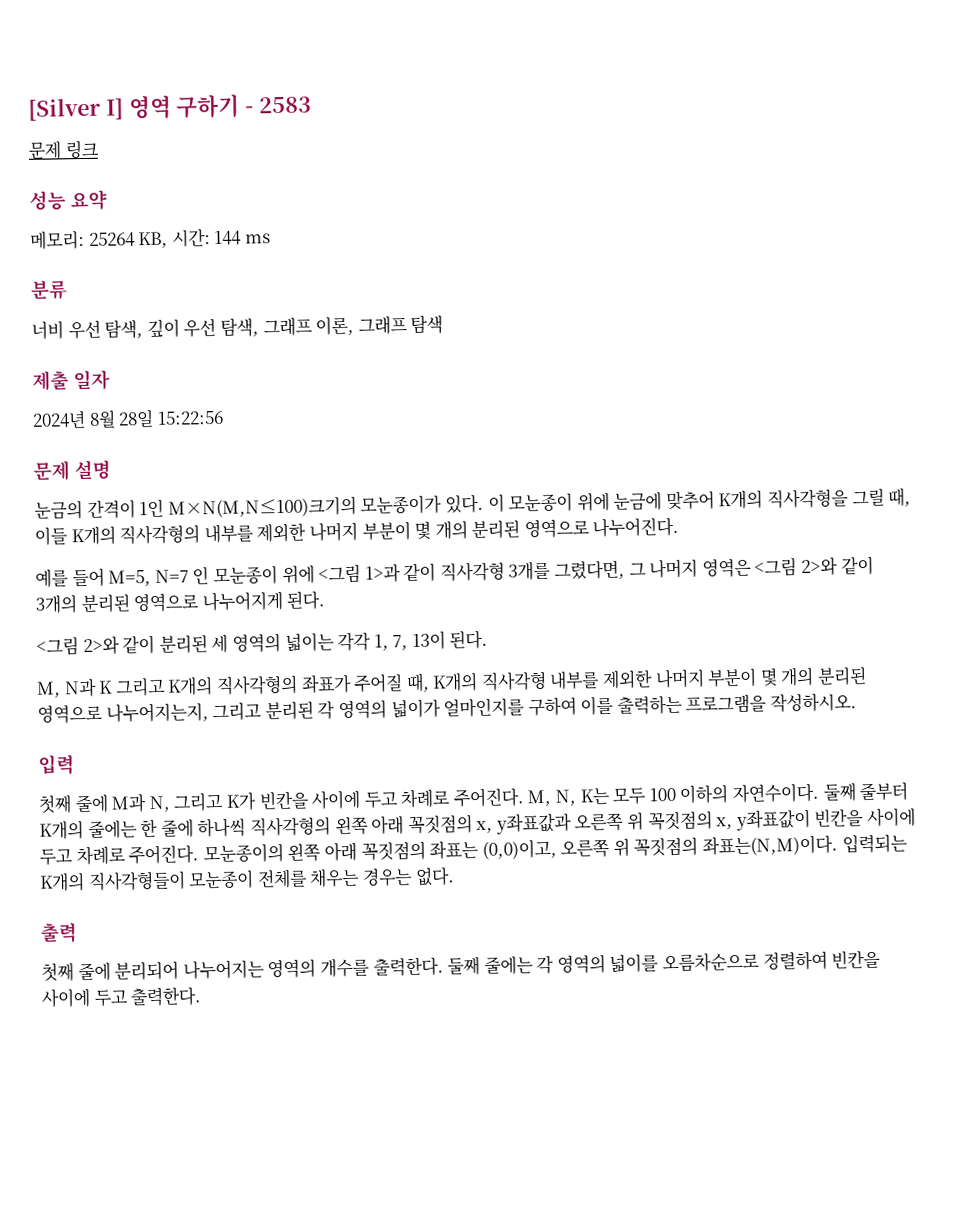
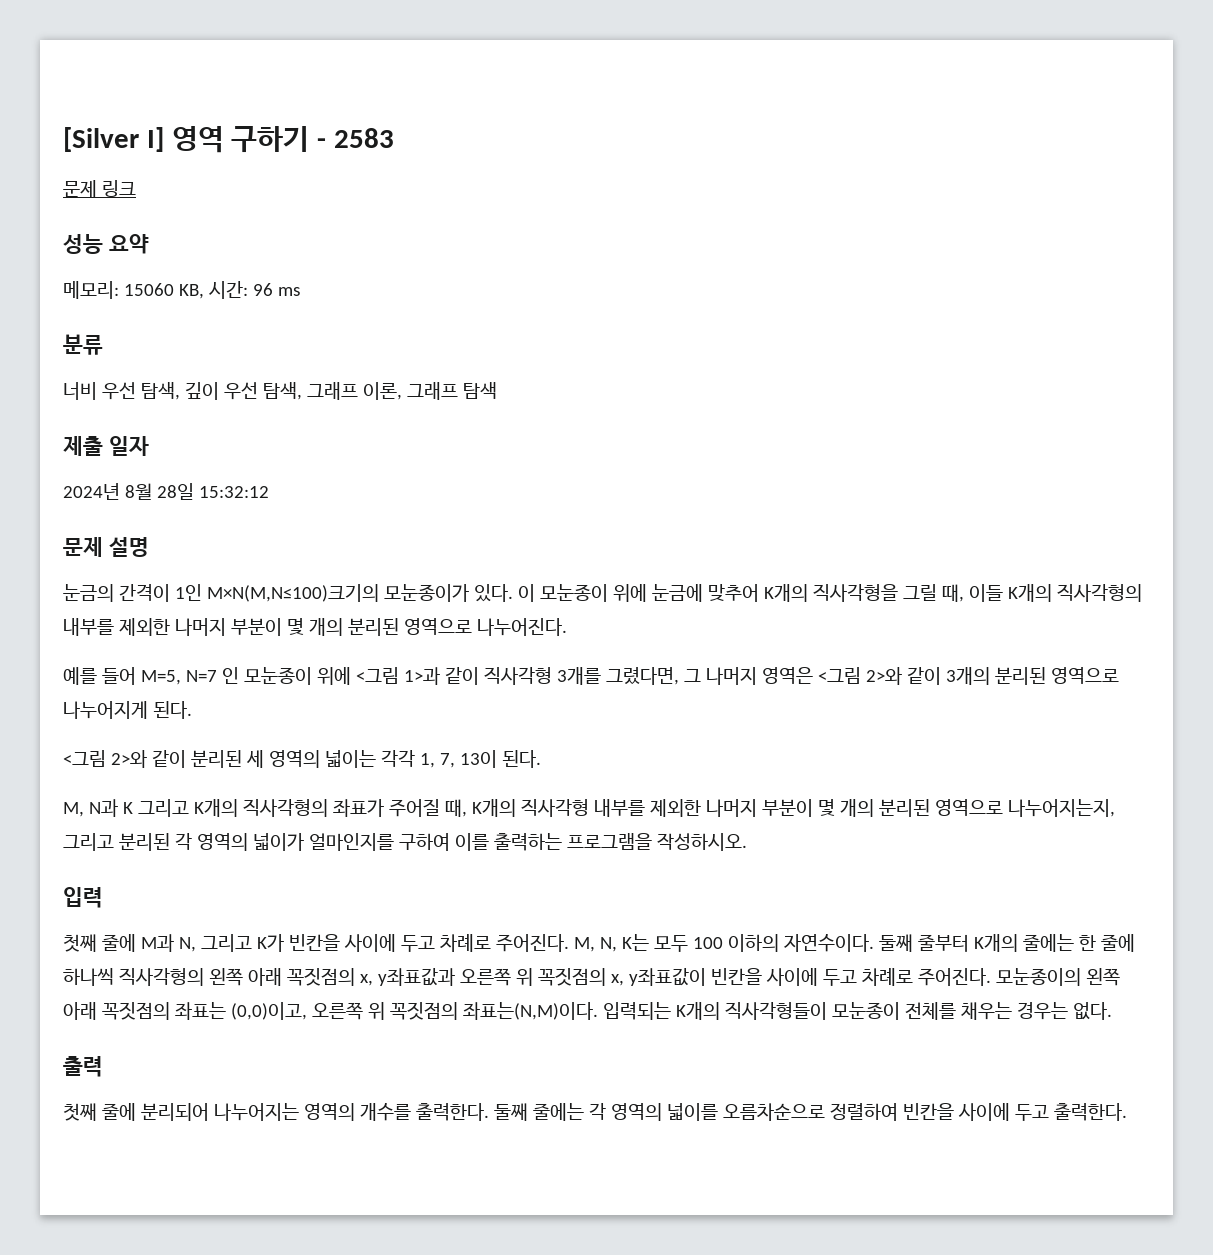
- 메모리: 25264 KB, 시간: 144 ms
+ 메모리: 15060 KB, 시간: 96 ms
- 2024년 8월 28일 15:22:56
+ 2024년 8월 28일 15:32:12

